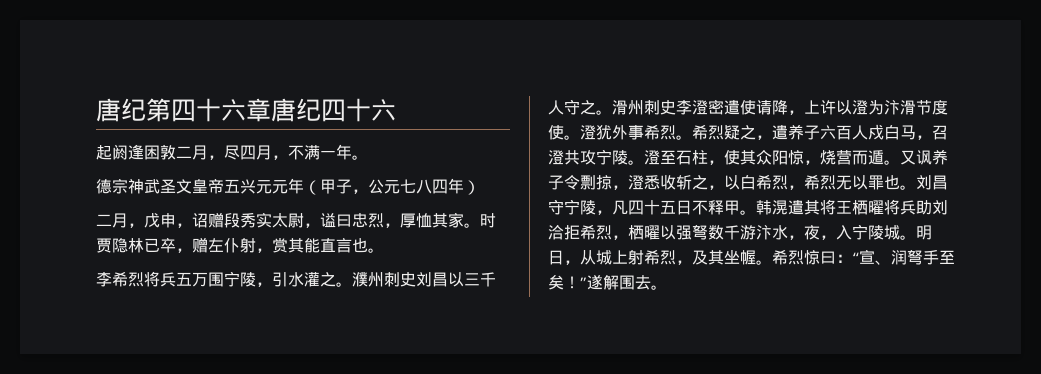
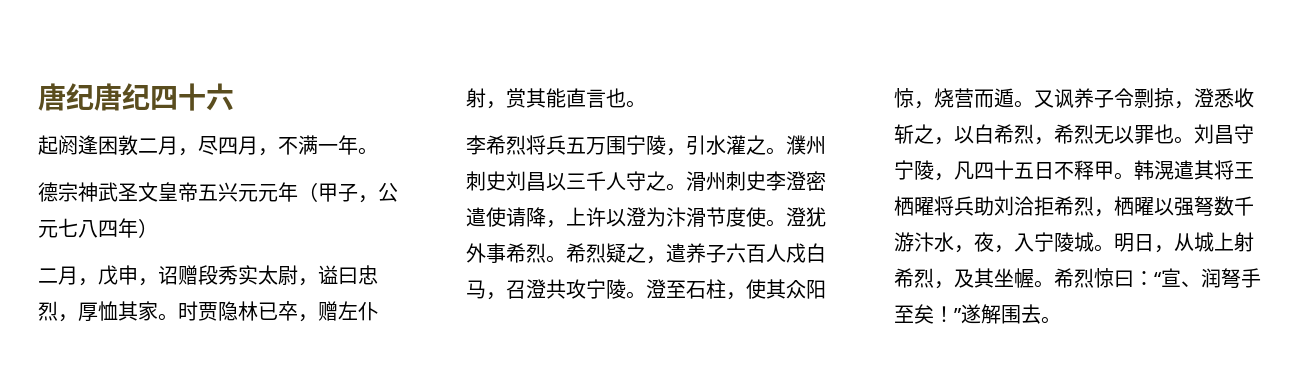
- 唐纪第四十六章唐纪四十六
+ 唐纪唐纪四十六

